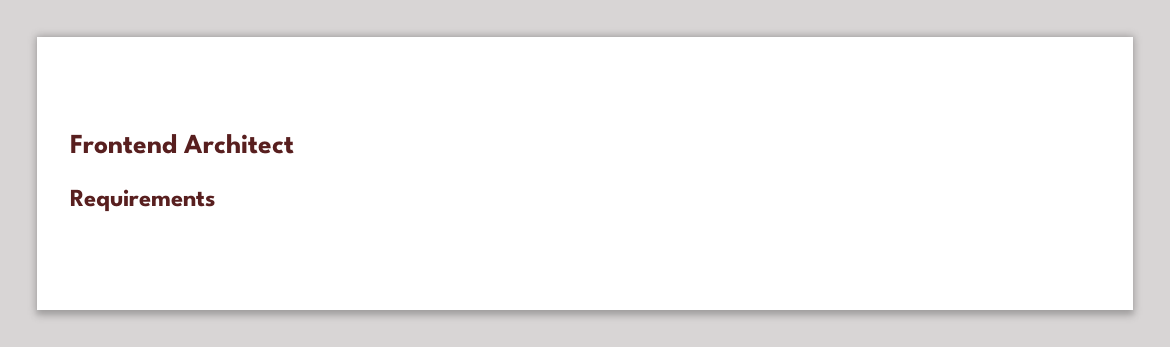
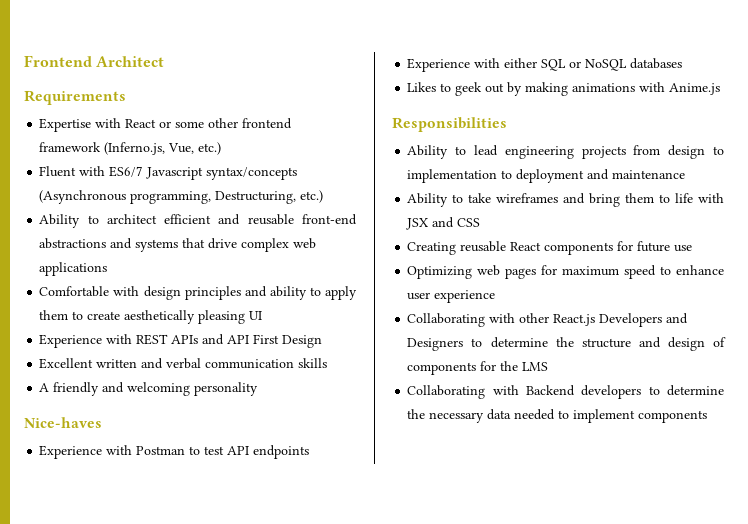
+ Expertise with React or some other frontend framework (Inferno.js, Vue, etc.)
+ Fluent with ES6/7 Javascript syntax/concepts (Asynchronous programming, Destructuring, etc.)
+ Ability to architect efficient and reusable front-end abstractions and systems that drive complex web applications
+ Comfortable with design principles and ability to apply them to create aesthetically pleasing UI
+ Experience with REST APIs and API First Design
+ Excellent written and verbal communication skills
+ A friendly and welcoming personality
+ Nice-haves
+ Experience with Postman to test API endpoints
+ Experience with either SQL or NoSQL databases
+ Likes to geek out by making animations with Anime.js
+ Responsibilities
+ Ability to lead engineering projects from design to implementation to deployment and maintenance
+ Ability to take wireframes and bring them to life with JSX and CSS
+ Creating reusable React components for future use
+ Optimizing web pages for maximum speed to enhance user experience
+ Collaborating with other React.js Developers and Designers to determine the structure and design of components for the LMS
+ Collaborating with Backend developers to determine the necessary data needed to implement components

